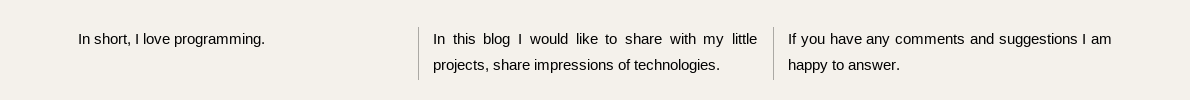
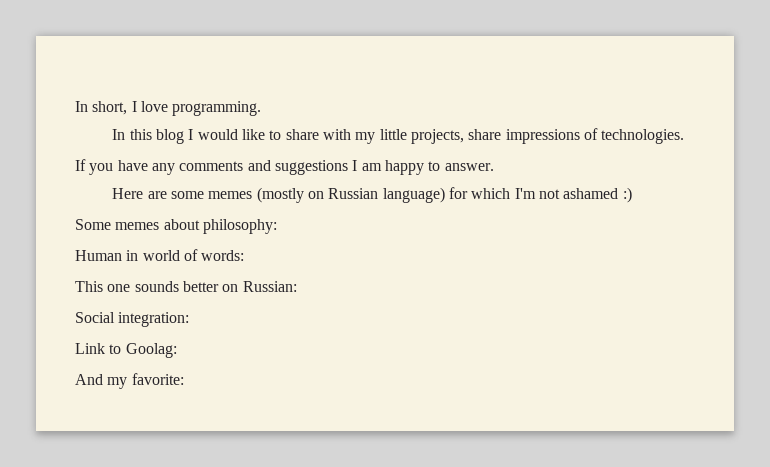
+ Here are some memes (mostly on Russian language) for which I'm not ashamed :)
+ Some memes about philosophy:
+ Human in world of words:
+ This one sounds better on Russian:
+ Social integration:
+ Link to Goolag:
+ And my favorite:

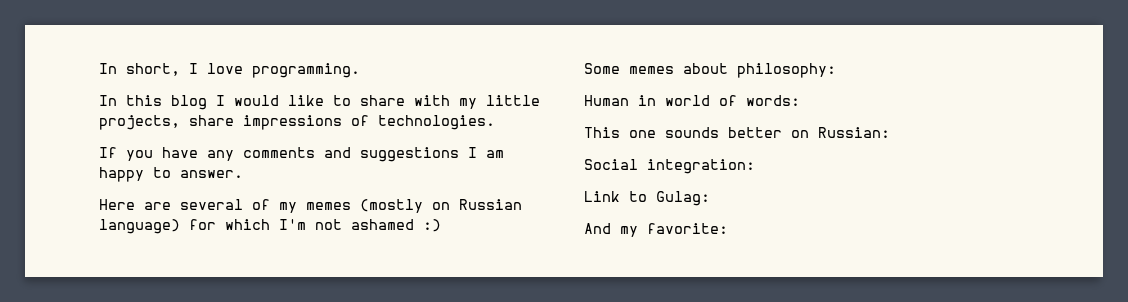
- Here are some memes (mostly on Russian language) for which I'm not ashamed :)
+ Here are several of my memes (mostly on Russian language) for which I'm not ashamed :)
- Link to Goolag:
+ Link to Gulag:

